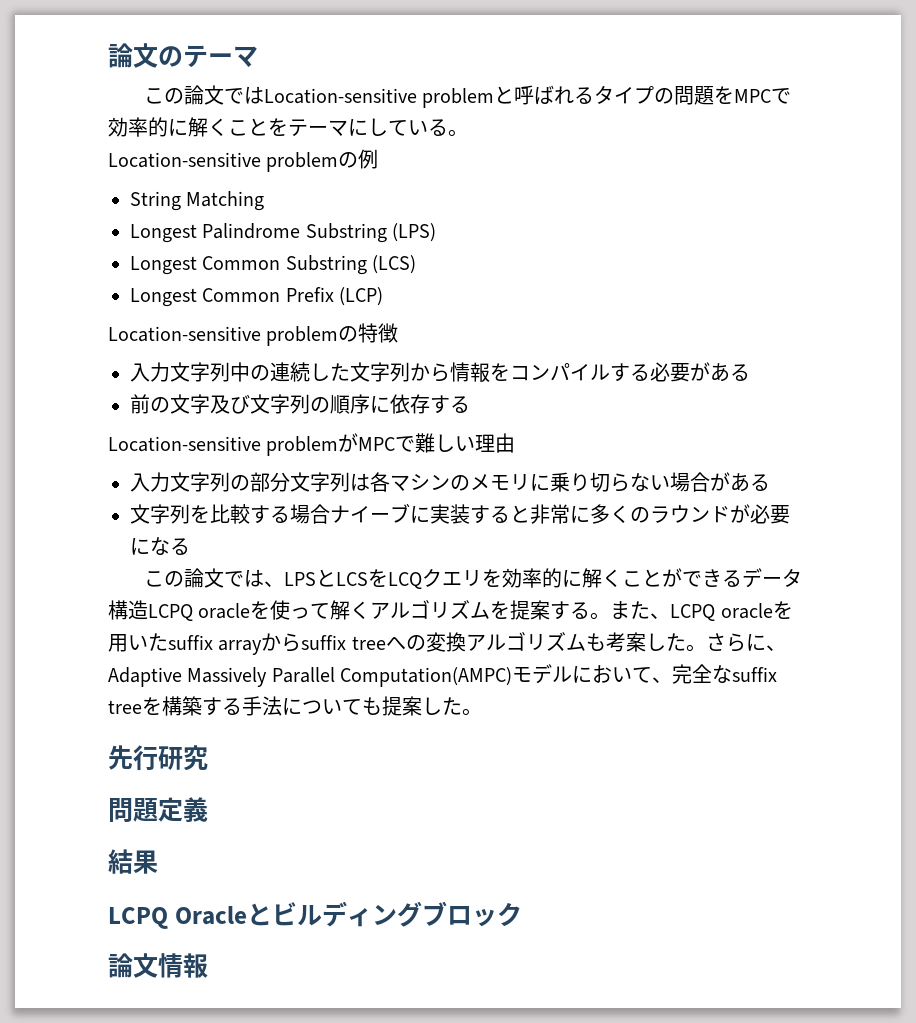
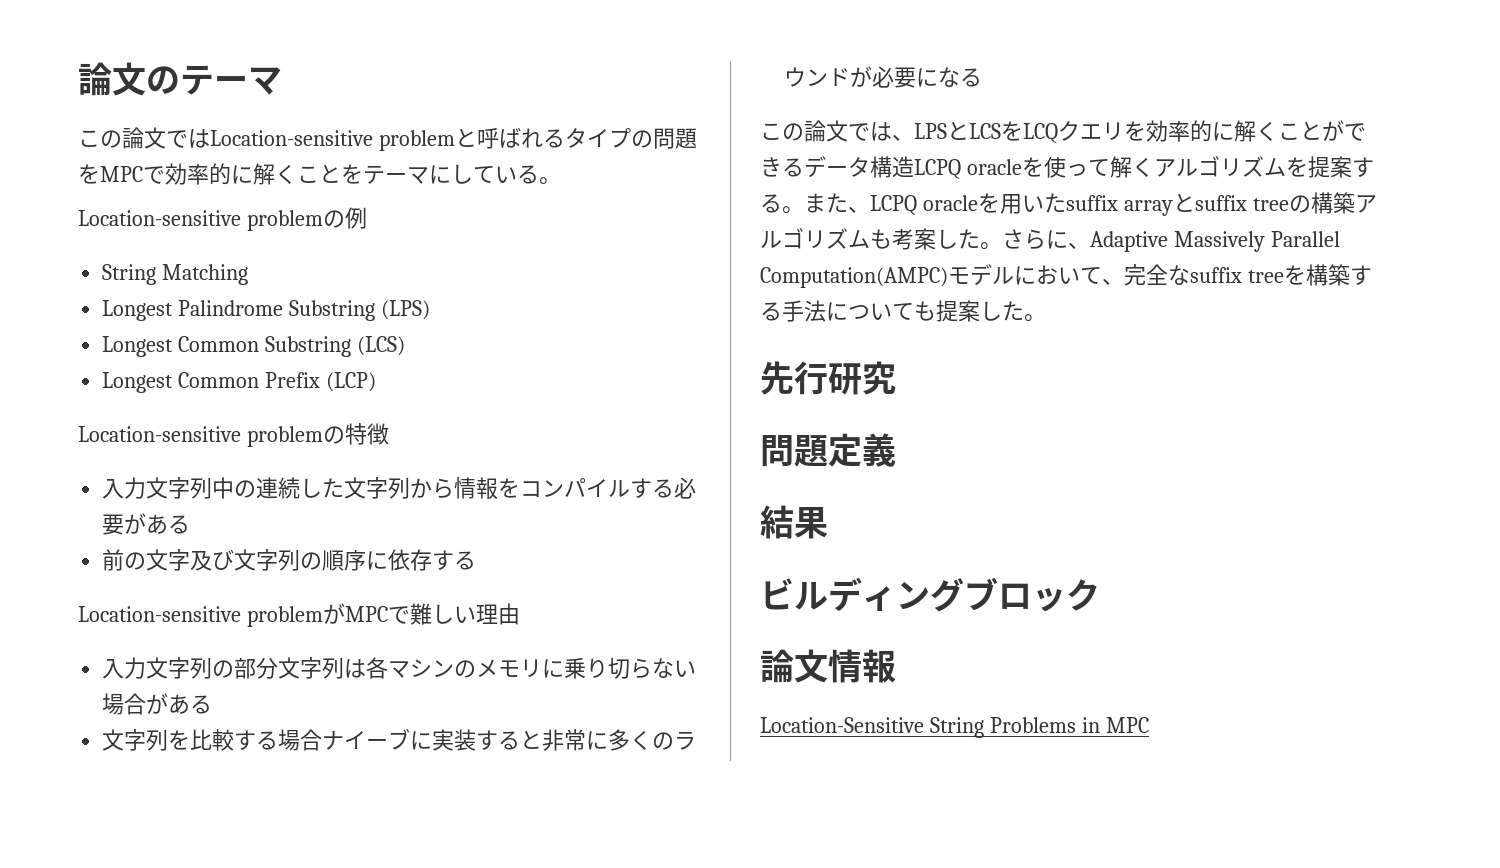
- また、LCPQ oracleを用いたsuffix arrayからsuffix treeへの変換アルゴリズムも考案した。
+ また、LCPQ oracleを用いたsuffix arrayとsuffix treeの構築アルゴリズムも考案した。
- LCPQ Oracleとビルディングブロック
+ ビルディングブロック
+ Location-Sensitive String Problems in MPC

